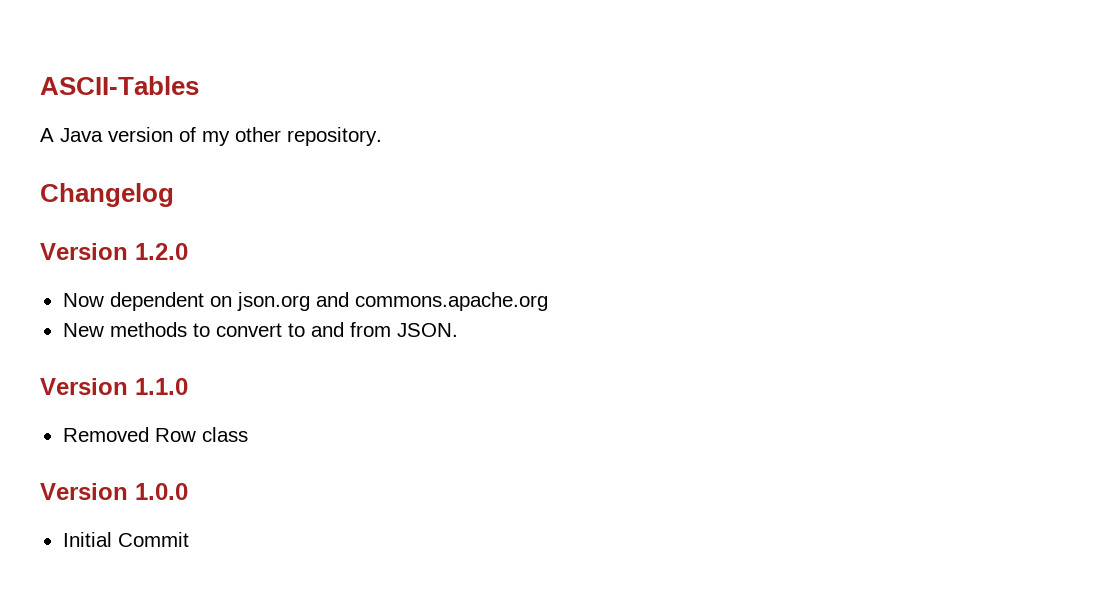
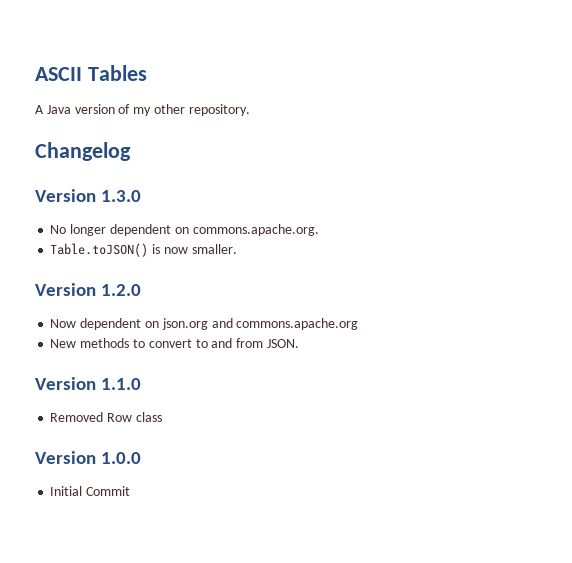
- ASCII-Tables
+ ASCII Tables
+ Version 1.3.0
+ No longer dependent on commons.apache.org.
+ Table.toJSON() is now smaller.

